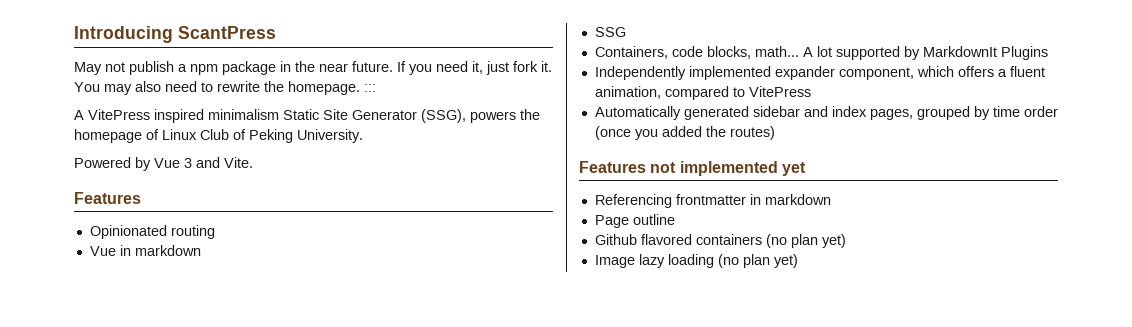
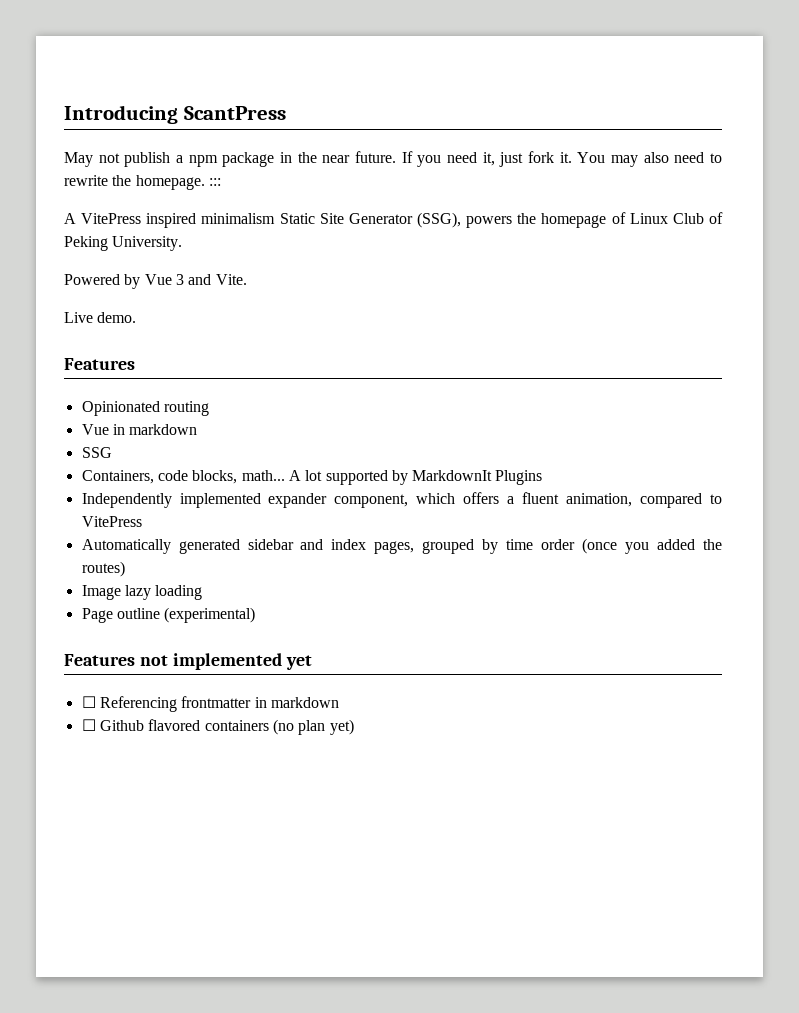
+ Live demo.
+ Image lazy loading
+ Page outline (experimental)
- Referencing frontmatter in markdown
+ ☐ Referencing frontmatter in markdown
- Page outline
- Github flavored containers (no plan yet)
+ ☐ Github flavored containers (no plan yet)
- Image lazy loading (no plan yet)

